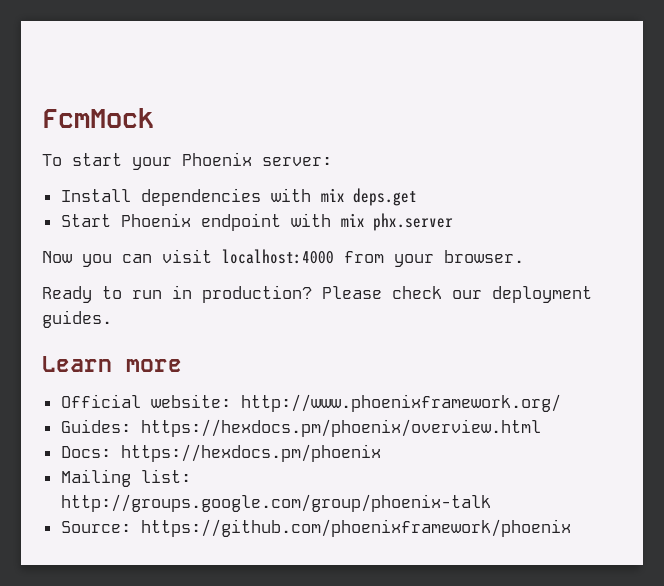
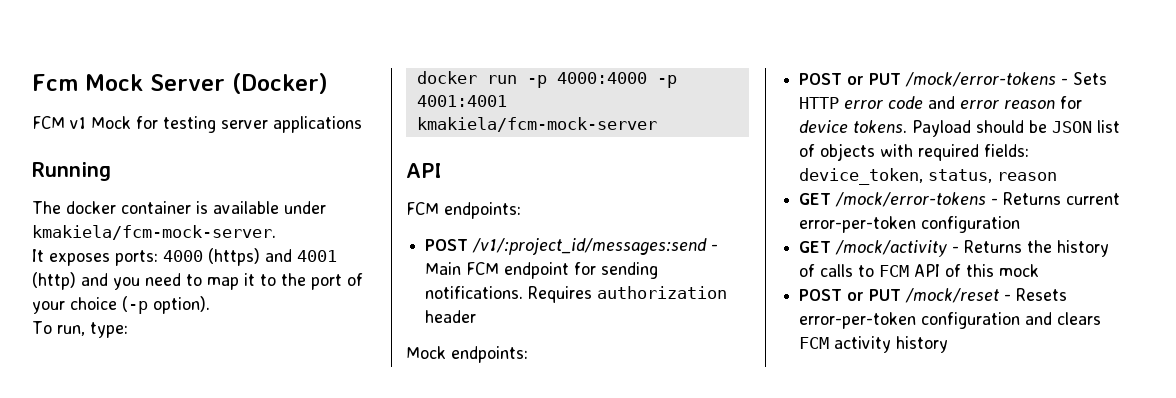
- FcmMock
- To start your Phoenix server:
- Install dependencies with mix deps.get
- Start Phoenix endpoint with mix phx.server
- Now you can visit localhost:4000 from your browser.
- Ready to run in production? Please check our deployment guides.
- Learn more
- Official website: http://www.phoenixframework.org/
- Guides: https://hexdocs.pm/phoenix/overview.html
- Docs: https://hexdocs.pm/phoenix
- Mailing list: http://groups.google.com/group/phoenix-talk
- Source: https://github.com/phoenixframework/phoenix
+ Fcm Mock Server (Docker)
+ FCM v1 Mock for testing server applications
+ Running
+ The docker container is available under kmakiela/fcm-mock-server.
+ It exposes ports: 4000 (https) and 4001 (http) and you need to map it to the port of your choice (-p option).
+ To run, type:
+ docker run -p 4000:4000 -p 4001:4001 kmakiela/fcm-mock-server
+ API
+ FCM endpoints:
+ POST /v1/:project_id/messages:send - Main FCM endpoint for sending notifications. Requires authorization header
+ Mock endpoints:
+ POST or PUT /mock/error-tokens - Sets HTTP error code and error reason for device tokens. Payload should be JSON list of objects with required fields: device_token, status, reason
+ GET /mock/error-tokens - Returns current error-per-token configuration
+ GET /mock/activity - Returns the history of calls to FCM API of this mock
+ POST or PUT /mock/reset - Resets error-per-token configuration and clears FCM activity history

